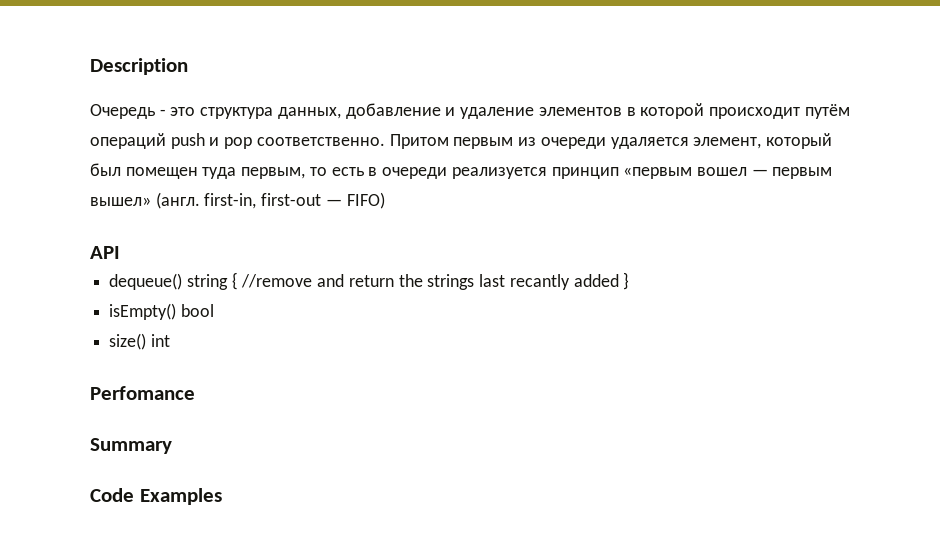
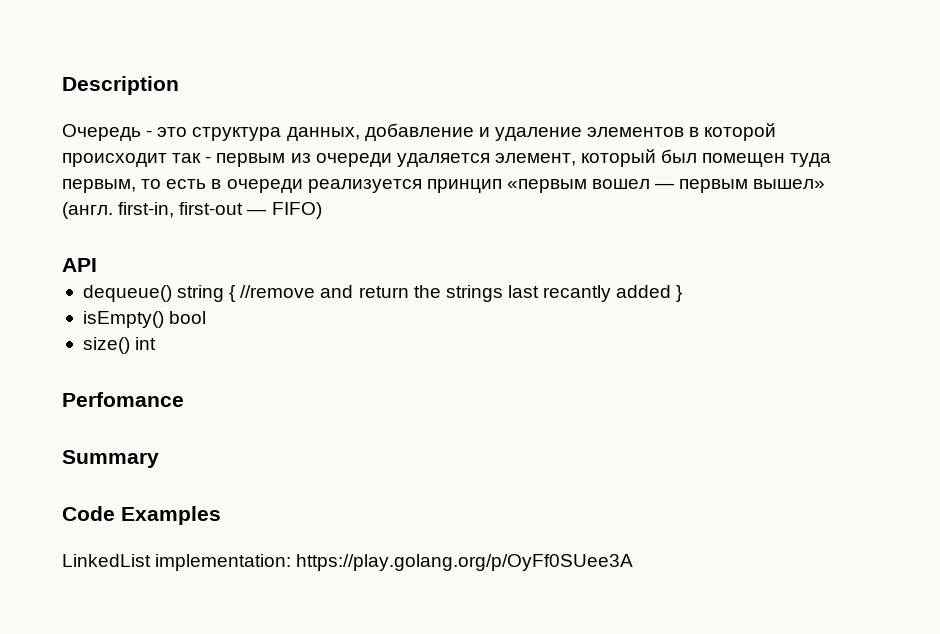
- Очередь - это структура данных, добавление и удаление элементов в которой происходит путём операций push и pop соответственно. Притом первым из очереди удаляется элемент, который был помещен туда первым, то есть в очереди реализуется принцип «первым вошел — первым вышел» (англ. first-in, first-out — FIFO)
+ Очередь - это структура данных, добавление и удаление элементов в которой происходит так - первым из очереди удаляется элемент, который был помещен туда первым, то есть в очереди реализуется принцип «первым вошел — первым вышел» (англ. first-in, first-out — FIFO)
+ LinkedList implementation: https://play.golang.org/p/OyFf0SUee3A

